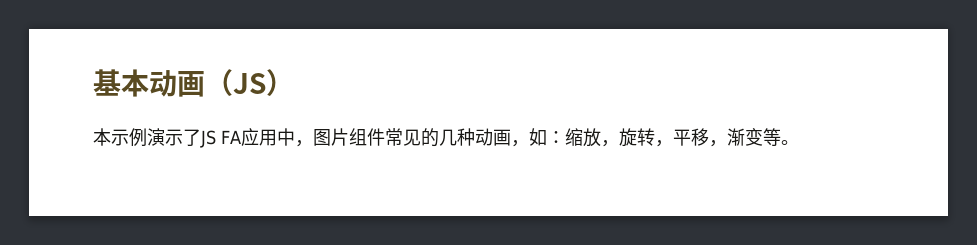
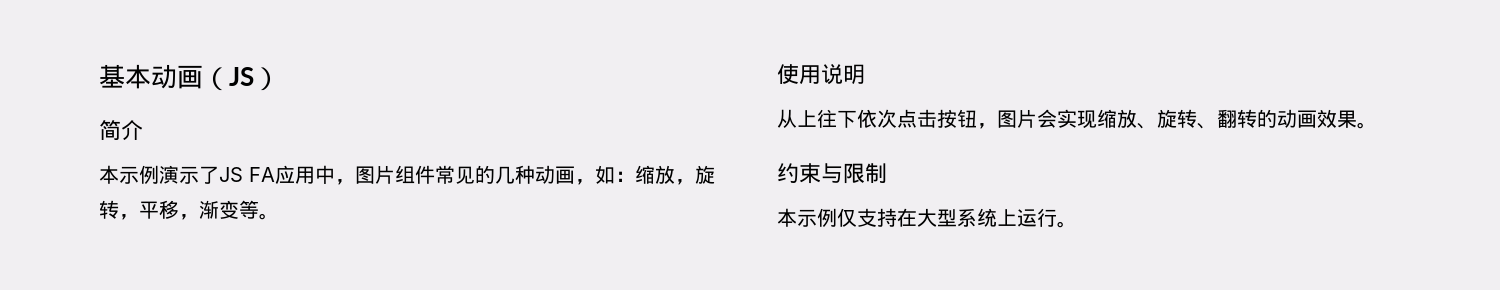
+ 简介
+ 使用说明
+ 从上往下依次点击按钮，图片会实现缩放、旋转、翻转的动画效果。
+ 约束与限制
+ 本示例仅支持在大型系统上运行。

